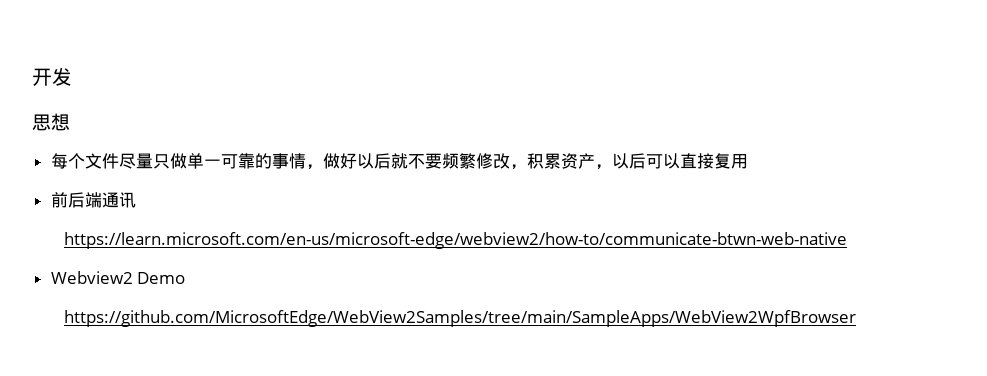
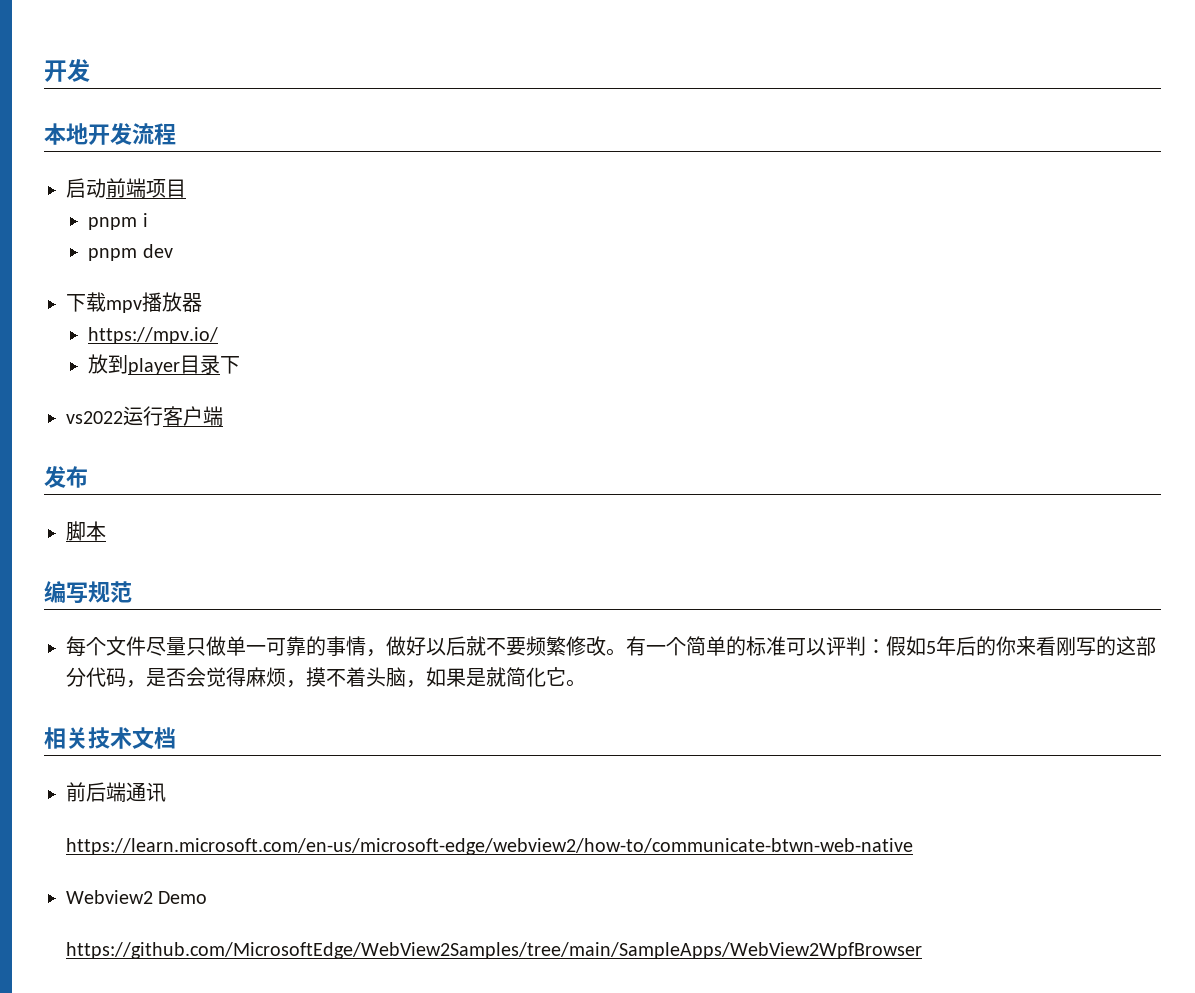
- 思想
+ 本地开发流程
+ 启动前端项目
+ pnpm i
+ pnpm dev
+ 下载mpv播放器
+ https://mpv.io/
+ 放到player目录下
+ vs2022运行客户端
+ 发布
+ 脚本
+ 编写规范
- 每个文件尽量只做单一可靠的事情，做好以后就不要频繁修改，积累资产，以后可以直接复用
+ 每个文件尽量只做单一可靠的事情，做好以后就不要频繁修改。有一个简单的标准可以评判：假如5年后的你来看刚写的这部分代码，是否会觉得麻烦，摸不着头脑，如果是就简化它。
+ 相关技术文档

